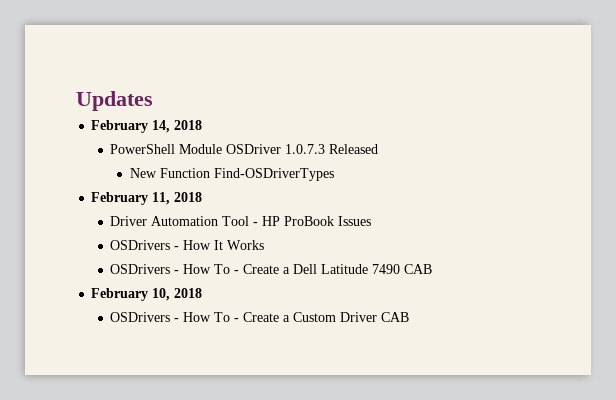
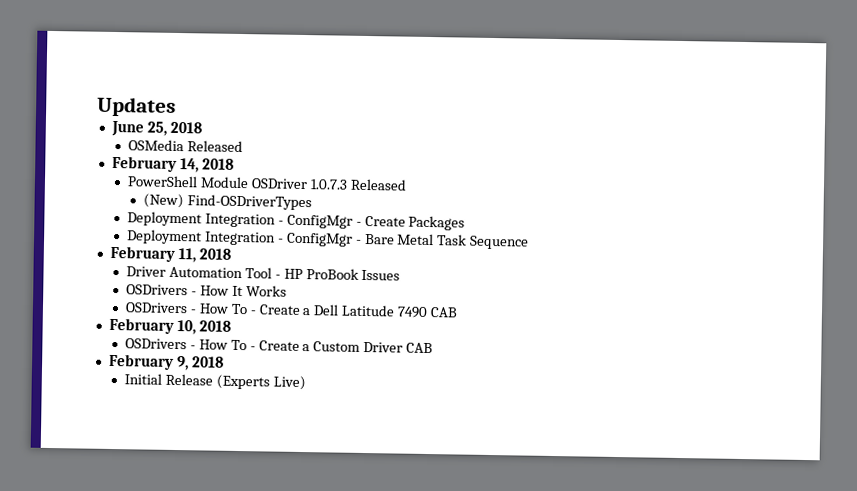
+ June 25, 2018
+ OSMedia Released
- New Function Find-OSDriverTypes
+ (New) Find-OSDriverTypes
+ Deployment Integration - ConfigMgr - Create Packages
+ Deployment Integration - ConfigMgr - Bare Metal Task Sequence
+ February 9, 2018
+ Initial Release (Experts Live)

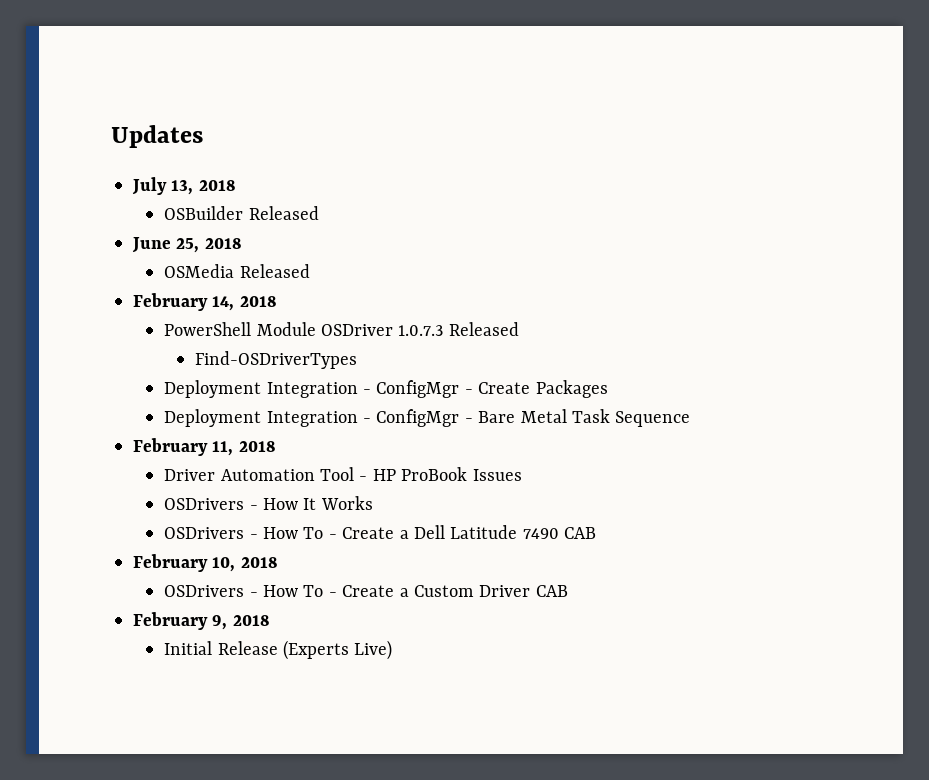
+ July 13, 2018
+ OSBuilder Released
- (New) Find-OSDriverTypes
+ Find-OSDriverTypes

